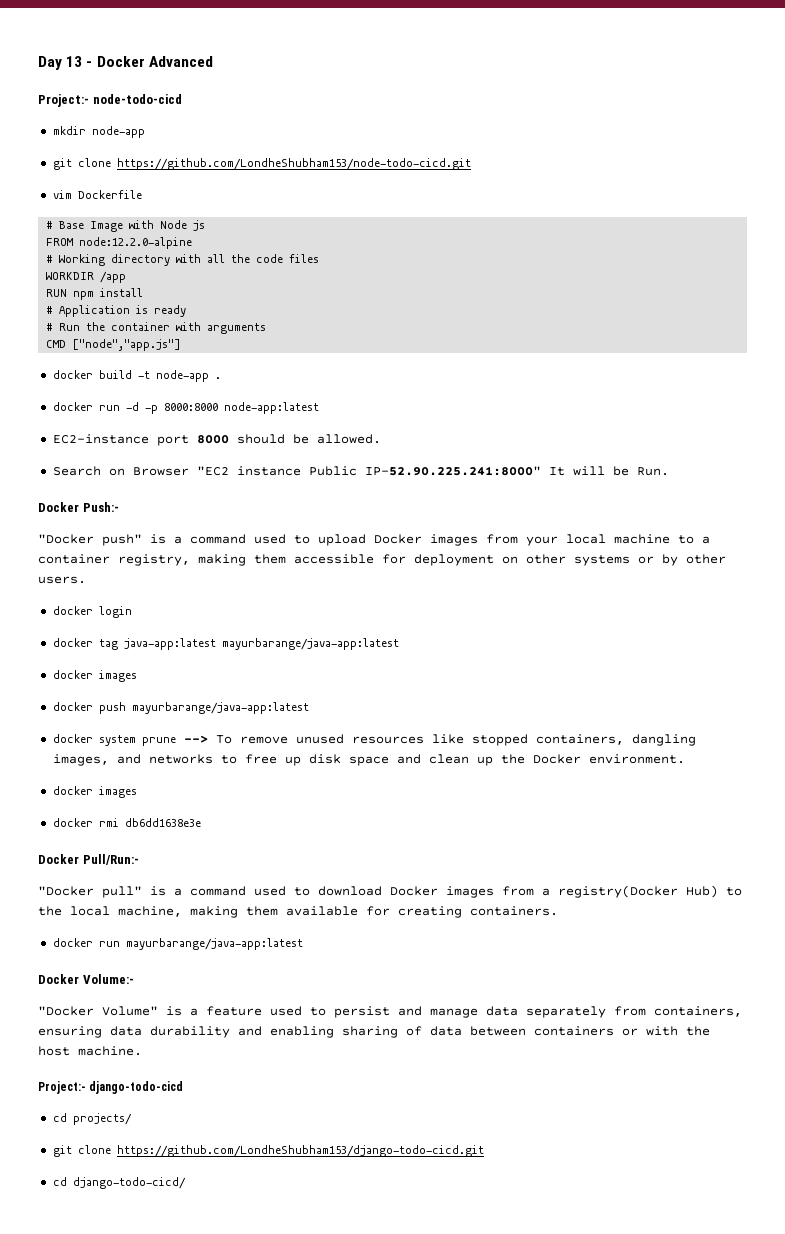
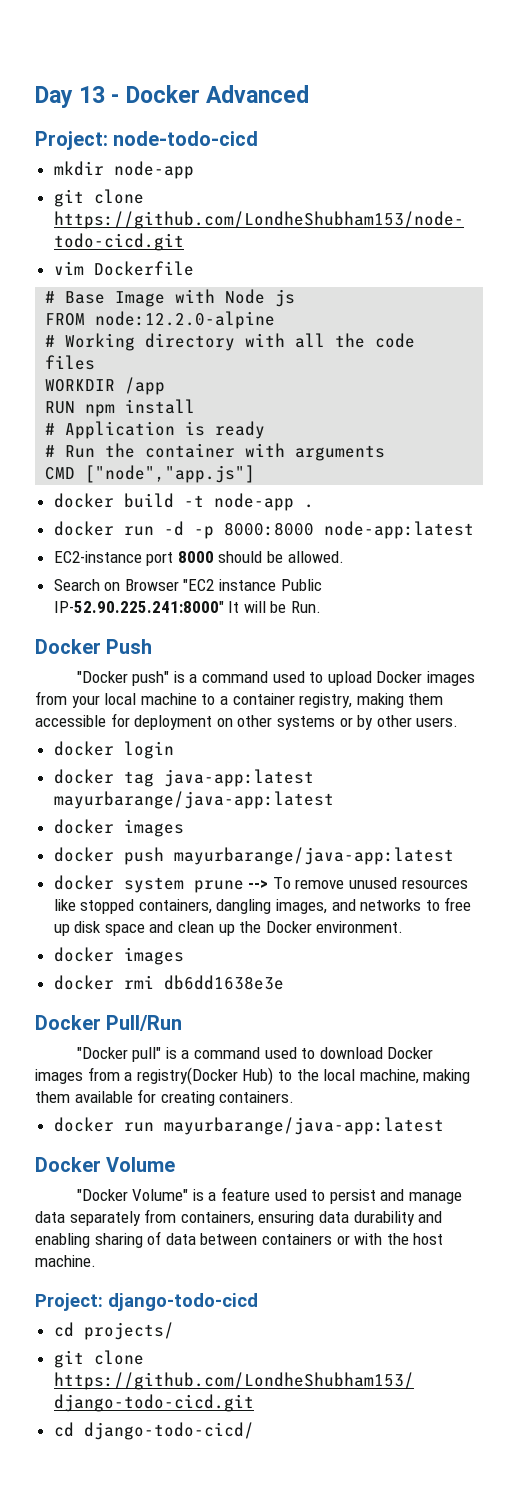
- Project:- node-todo-cicd
+ Project: node-todo-cicd
- Docker Push:-
+ Docker Push
- Docker Pull/Run:-
+ Docker Pull/Run
- Docker Volume:-
+ Docker Volume
- Project:- django-todo-cicd
+ Project: django-todo-cicd

